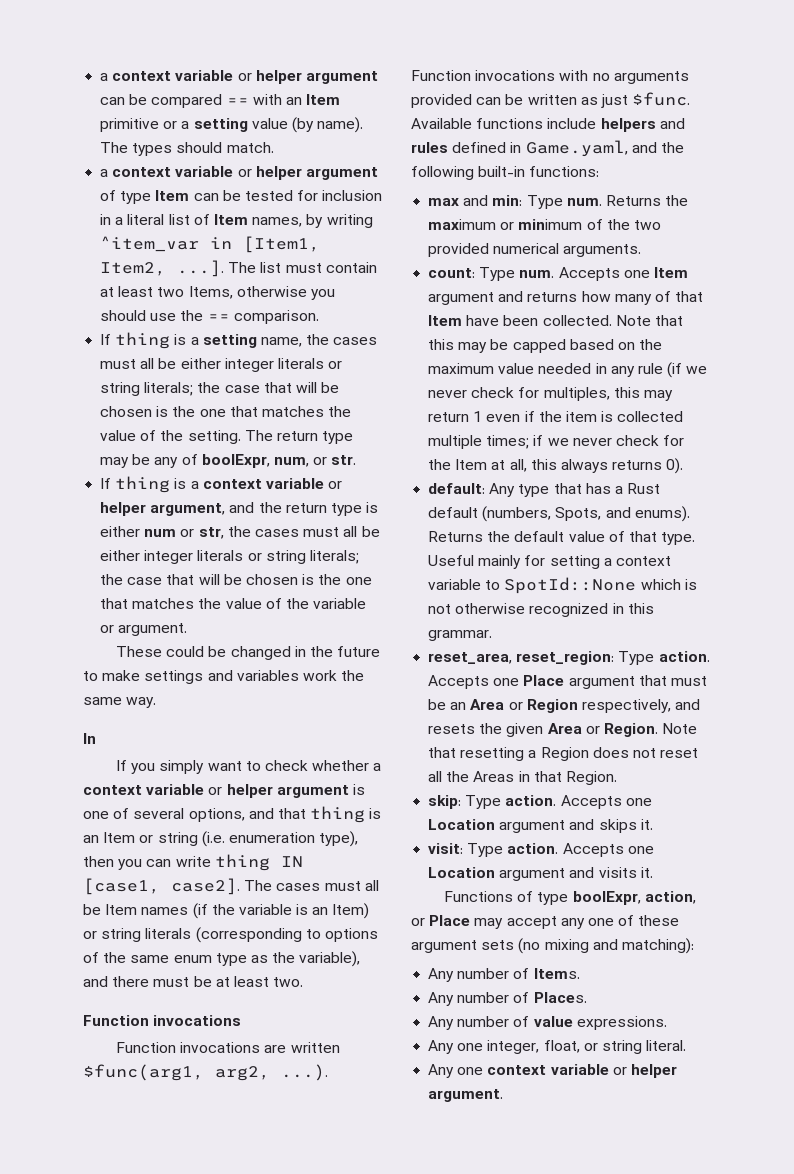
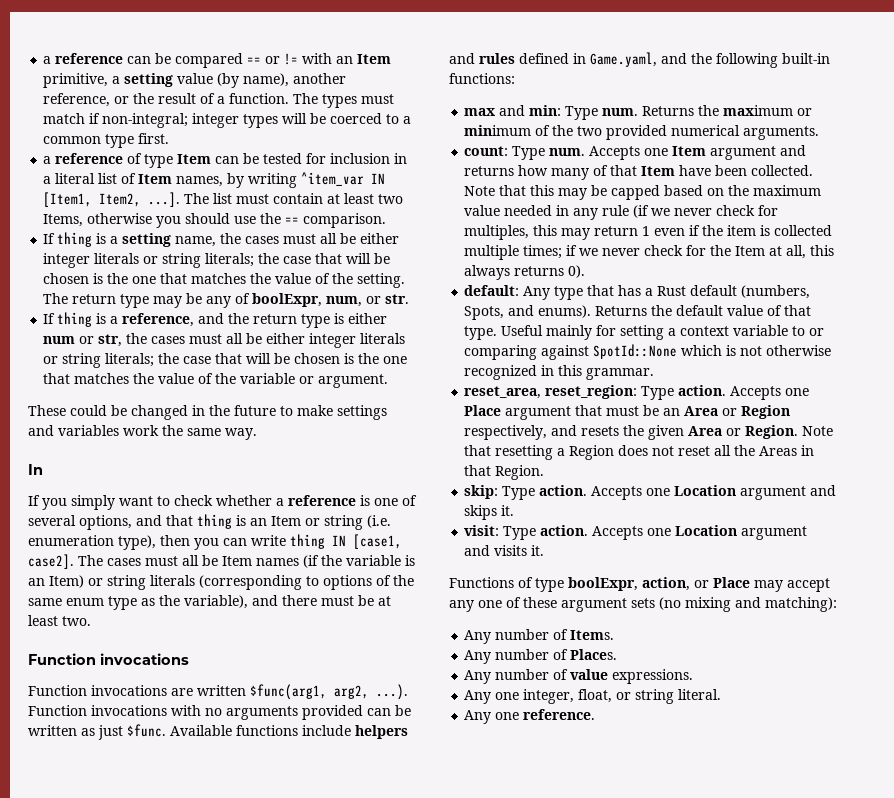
- a context variable or helper argument can be compared == with an Item primitive or a setting value (by name). The types should match.
- a context variable or helper argument of type Item can be tested for inclusion in a literal list of Item names, by writing ^item_var in [Item1, Item2, ...]. The list must contain at least two Items, otherwise you should use the == comparison.
+ a reference can be compared == or != with an Item primitive, a setting value (by name), another reference, or the result of a function. The types must match if non-integral; integer types will be coerced to a common type first.
+ a reference of type Item can be tested for inclusion in a literal list of Item names, by writing ^item_var IN [Item1, Item2, ...]. The list must contain at least two Items, otherwise you should use the == comparison.
- If thing is a context variable or helper argument, and the return type is either num or str, the cases must all be either integer literals or string literals; the case that will be chosen is the one that matches the value of the variable or argument.
+ If thing is a reference, and the return type is either num or str, the cases must all be either integer literals or string literals; the case that will be chosen is the one that matches the value of the variable or argument.
- If you simply want to check whether a context variable or helper argument is one of several options, and that thing is an Item or string (i.e. enumeration type), then you can write thing IN [case1, case2].
+ If you simply want to check whether a reference is one of several options, and that thing is an Item or string (i.e. enumeration type), then you can write thing IN [case1, case2].
- Useful mainly for setting a context variable to SpotId::None which is not otherwise recognized in this grammar.
+ Useful mainly for setting a context variable to or comparing against SpotId::None which is not otherwise recognized in this grammar.
- Any one context variable or helper argument.
+ Any one reference.

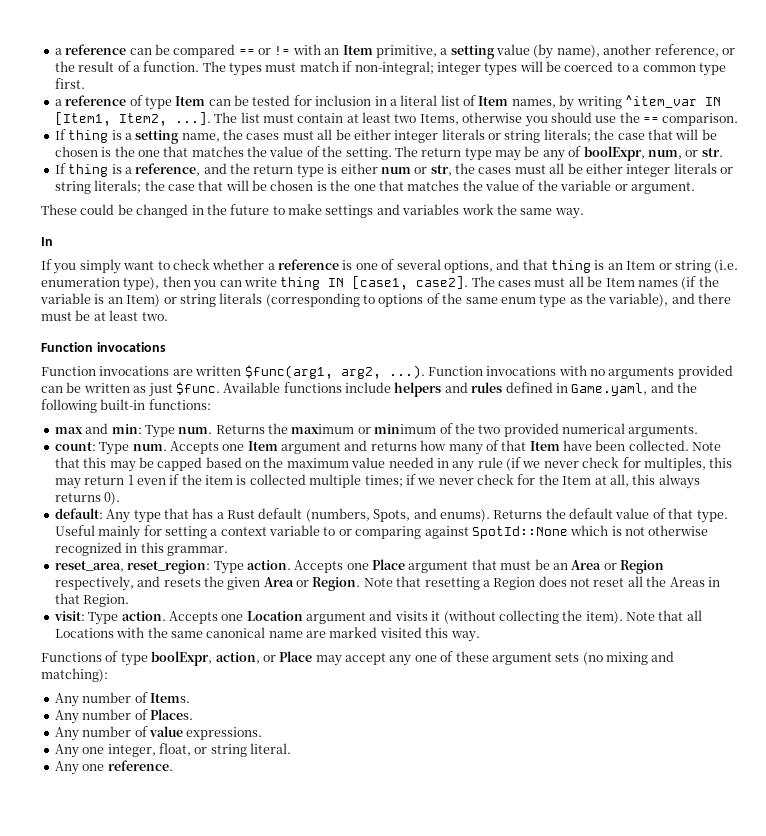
- skip: Type action. Accepts one Location argument and skips it.
- Accepts one Location argument and visits it.
+ Accepts one Location argument and visits it (without collecting the item). Note that all Locations with the same canonical name are marked visited this way.

